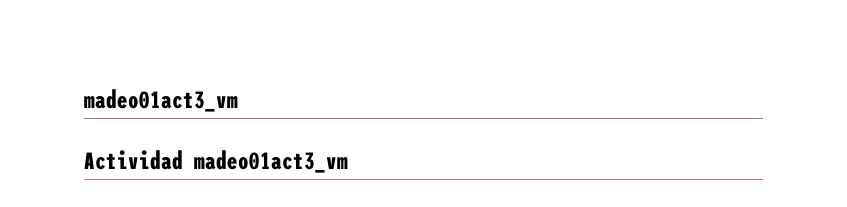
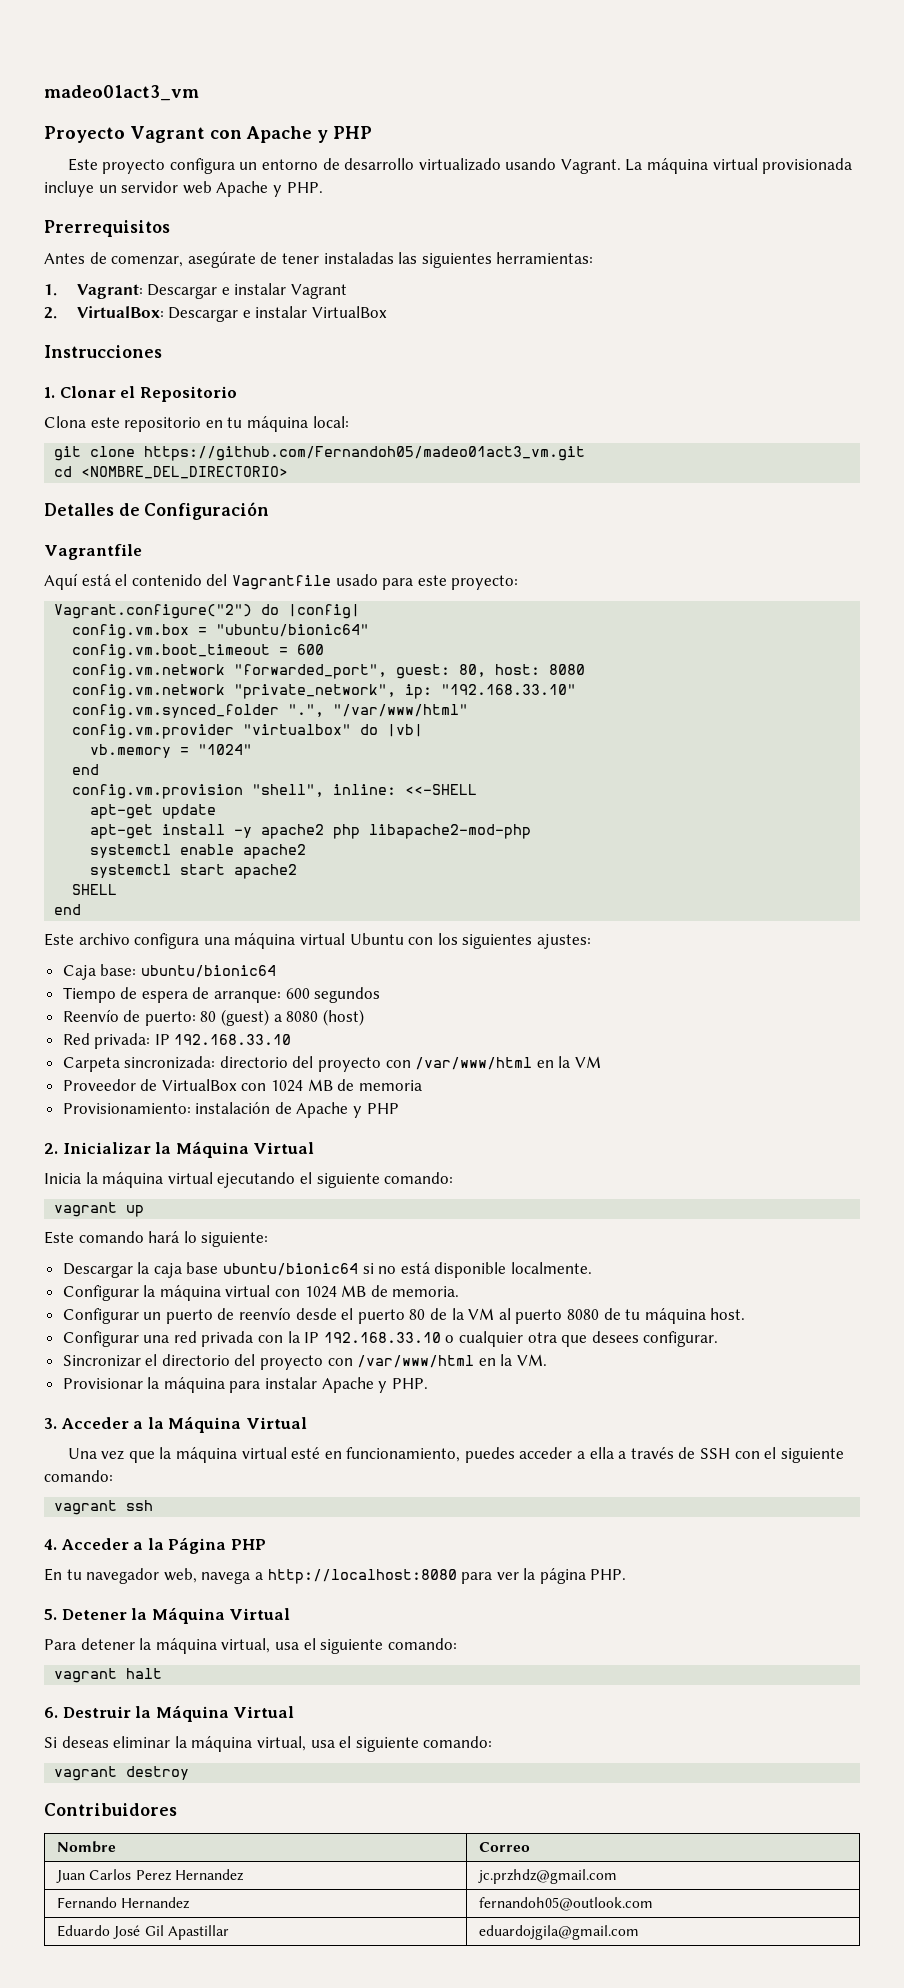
- Actividad madeo01act3_vm
+ Proyecto Vagrant con Apache y PHP
+ Este proyecto configura un entorno de desarrollo virtualizado usando Vagrant. La máquina virtual provisionada incluye un servidor web Apache y PHP.
+ Prerrequisitos
+ Antes de comenzar, asegúrate de tener instaladas las siguientes herramientas:
+ 1. Vagrant: Descargar e instalar Vagrant
+ 2. VirtualBox: Descargar e instalar VirtualBox
+ Instrucciones
+ 1. Clonar el Repositorio
+ Clona este repositorio en tu máquina local:
+ git clone https://github.com/Fernandoh05/madeo01act3_vm.git
+ cd <NOMBRE_DEL_DIRECTORIO>
+ Detalles de Configuración
+ Vagrantfile
+ Aquí está el contenido del Vagrantfile usado para este proyecto:
+ Vagrant.configure("2") do |config|
+ config.vm.box = "ubuntu/bionic64"
+ config.vm.boot_timeout = 600
+ config.vm.network "forwarded_port", guest: 80, host: 8080
+ config.vm.network "private_network", ip: "192.168.33.10"
+ config.vm.synced_folder ".", "/var/www/html"
+ config.vm.provider "virtualbox" do |vb|
+ vb.memory = "1024"
+ end
+ config.vm.provision "shell", inline: <<-SHELL
+ apt-get update
+ apt-get install -y apache2 php libapache2-mod-php
+ systemctl enable apache2
+ systemctl start apache2
+ SHELL
+ end
+ Este archivo configura una máquina virtual Ubuntu con los siguientes ajustes:
+ Caja base: ubuntu/bionic64
+ Tiempo de espera de arranque: 600 segundos
+ Reenvío de puerto: 80 (guest) a 8080 (host)
+ Red privada: IP 192.168.33.10
+ Carpeta sincronizada: directorio del proyecto con /var/www/html en la VM
+ Proveedor de VirtualBox con 1024 MB de memoria
+ Provisionamiento: instalación de Apache y PHP
+ 2. Inicializar la Máquina Virtual
+ Inicia la máquina virtual ejecutando el siguiente comando:
+ vagrant up
+ Este comando hará lo siguiente:
+ Descargar la caja base ubuntu/bionic64 si no está disponible localmente.
+ Configurar la máquina virtual con 1024 MB de memoria.
+ Configurar un puerto de reenvío desde el puerto 80 de la VM al puerto 8080 de tu máquina host.
+ Configurar una red privada con la IP 192.168.33.10 o cualquier otra que desees configurar.
+ Sincronizar el directorio del proyecto con /var/www/html en la VM.
+ Provisionar la máquina para instalar Apache y PHP.
+ 3. Acceder a la Máquina Virtual
+ Una vez que la máquina virtual esté en funcionamiento, puedes acceder a ella a través de SSH con el siguiente comando:
+ vagrant ssh
+ 4. Acceder a la Página PHP
+ En tu navegador web, navega a http://localhost:8080 para ver la página PHP.
+ 5. Detener la Máquina Virtual
+ Para detener la máquina virtual, usa el siguiente comando:
+ vagrant halt
+ 6. Destruir la Máquina Virtual
+ Si deseas eliminar la máquina virtual, usa el siguiente comando:
+ vagrant destroy
+ Contribuidores
+ Nombre | Correo
+ Juan Carlos Perez Hernandez | jc.przhdz@gmail.com
+ Fernando Hernandez | fernandoh05@outlook.com
+ Eduardo José Gil Apastillar | eduardojgila@gmail.com

